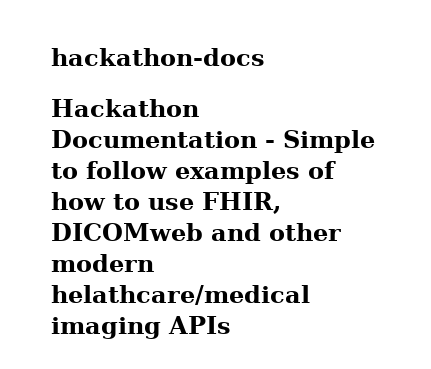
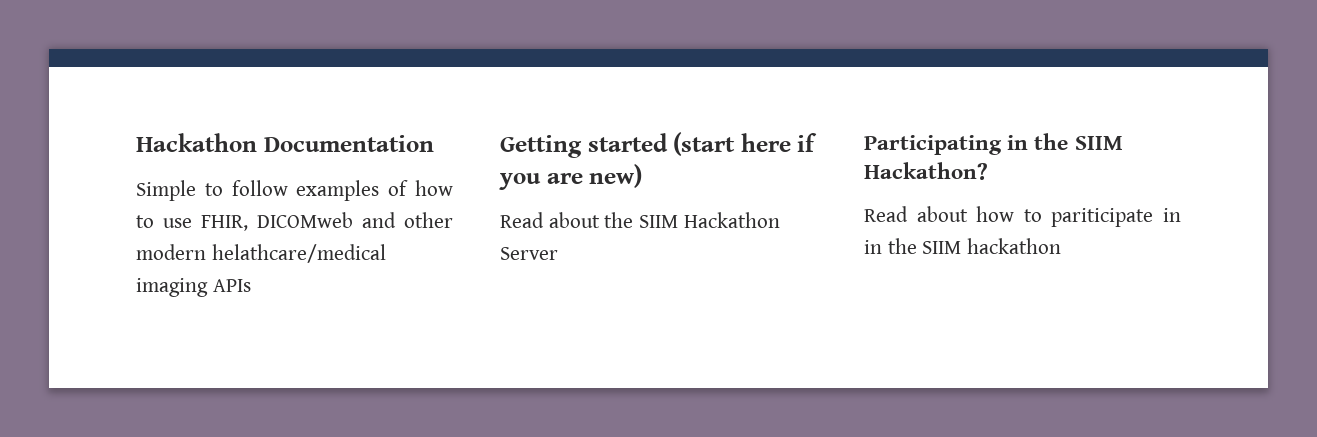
- hackathon-docs
- Hackathon Documentation - Simple to follow examples of how to use FHIR, DICOMweb and other modern helathcare/medical imaging APIs
+ Hackathon Documentation
+ Simple to follow examples of how to use FHIR, DICOMweb and other modern helathcare/medical imaging APIs
+ Getting started (start here if you are new)
+ Read about the SIIM Hackathon Server
+ Participating in the SIIM Hackathon?
+ Read about how to pariticipate in in the SIIM hackathon

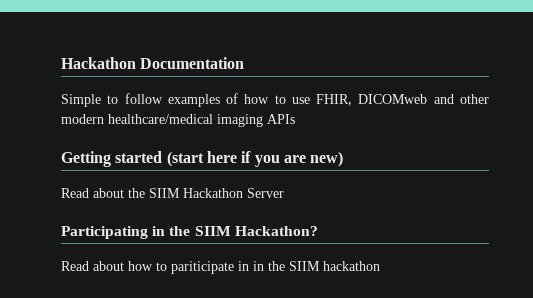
- Simple to follow examples of how to use FHIR, DICOMweb and other modern helathcare/medical imaging APIs
+ Simple to follow examples of how to use FHIR, DICOMweb and other modern healthcare/medical imaging APIs

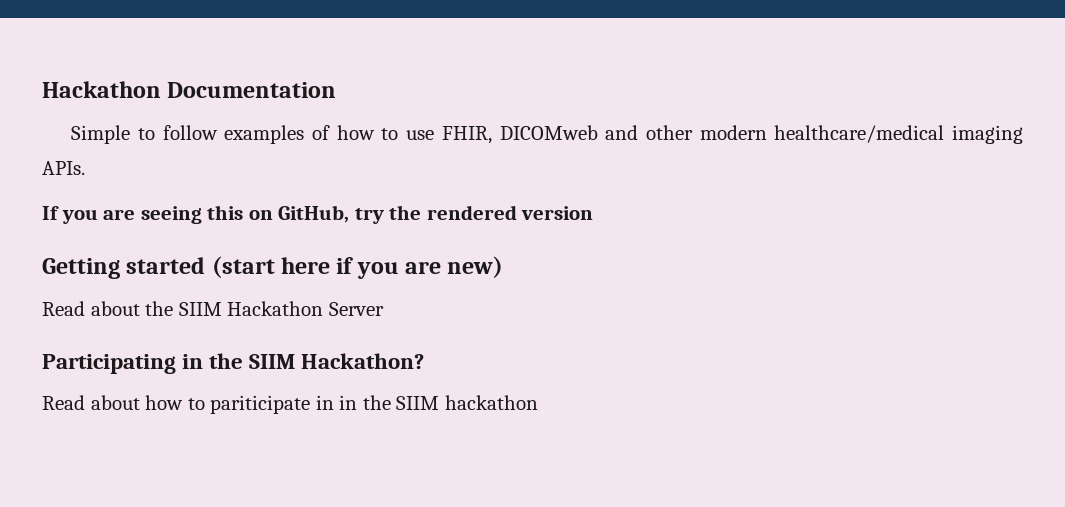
- Simple to follow examples of how to use FHIR, DICOMweb and other modern healthcare/medical imaging APIs
+ Simple to follow examples of how to use FHIR, DICOMweb and other modern healthcare/medical imaging APIs.
+ If you are seeing this on GitHub, try the rendered version

